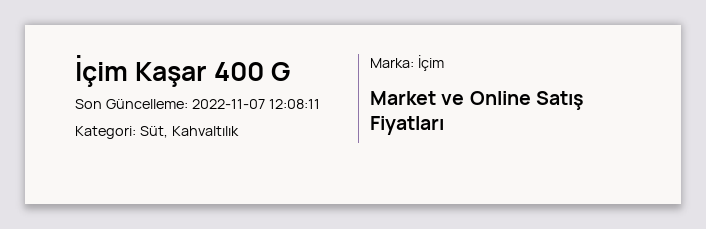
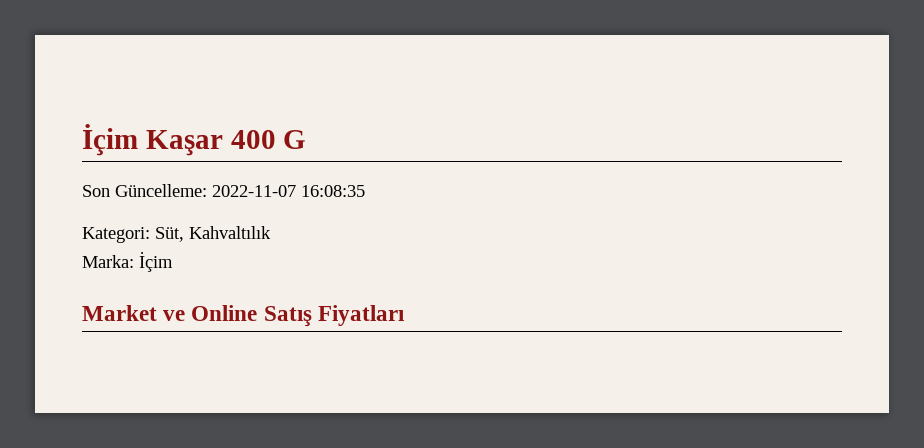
- Son Güncelleme: 2022-11-07 12:08:11
+ Son Güncelleme: 2022-11-07 16:08:35

